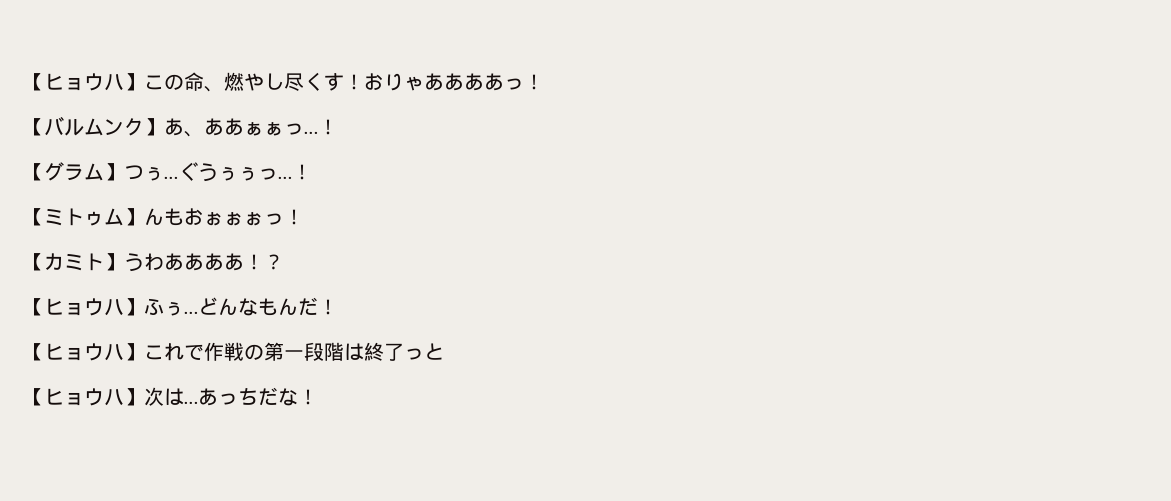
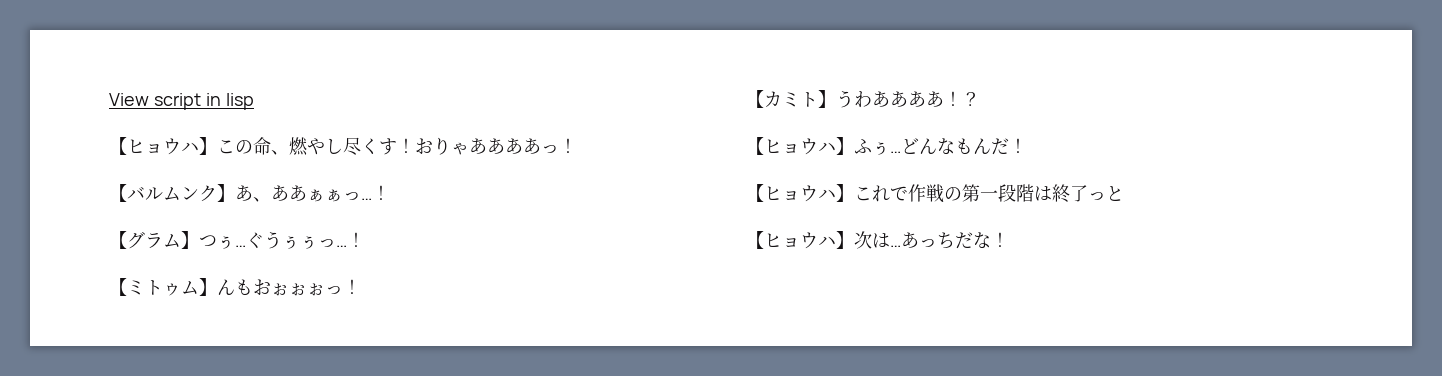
+ View script in lisp

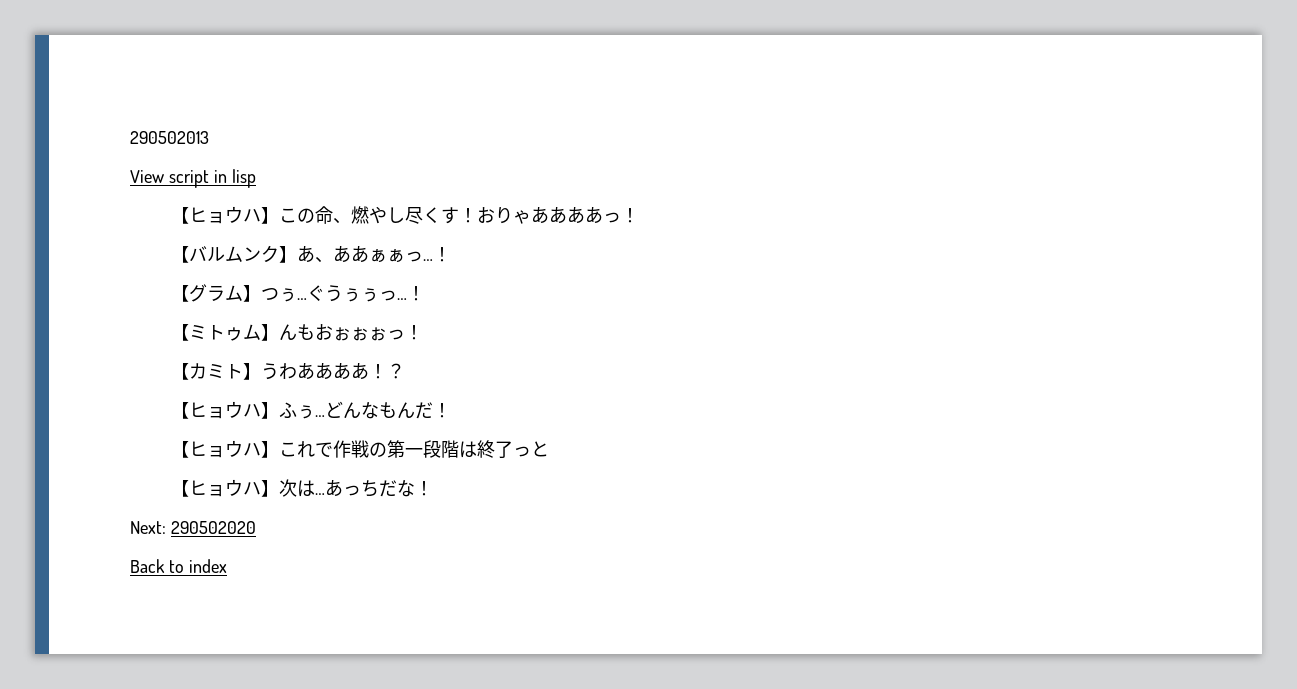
+ 290502013
+ Next: 290502020
+ Back to index

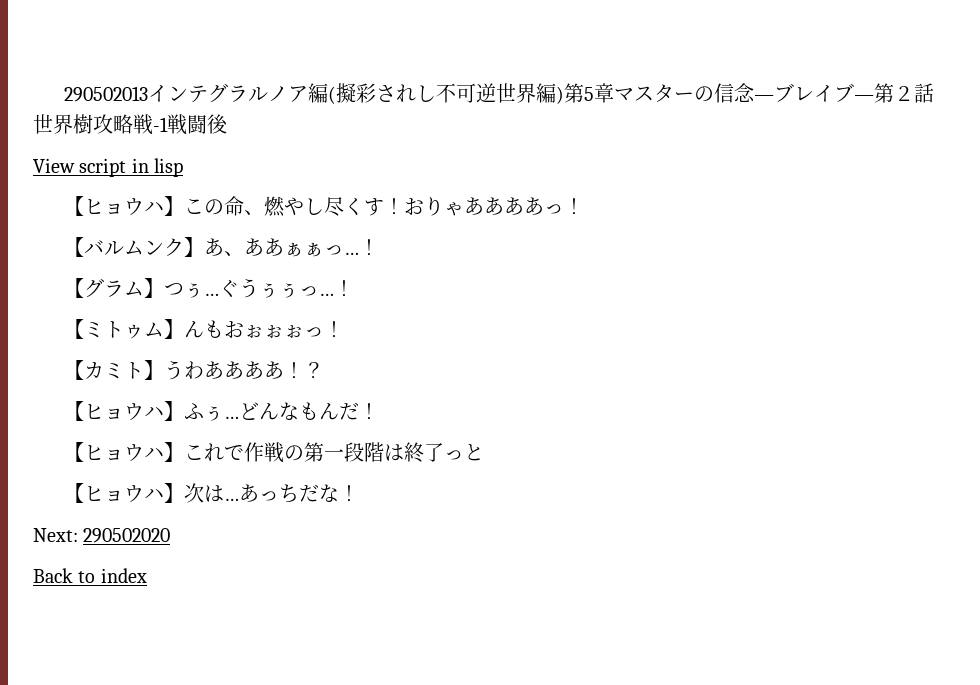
- 290502013
+ 290502013インテグラルノア編(擬彩されし不可逆世界編)第5章マスターの信念―ブレイブ―第２話世界樹攻略戦-1戦闘後

